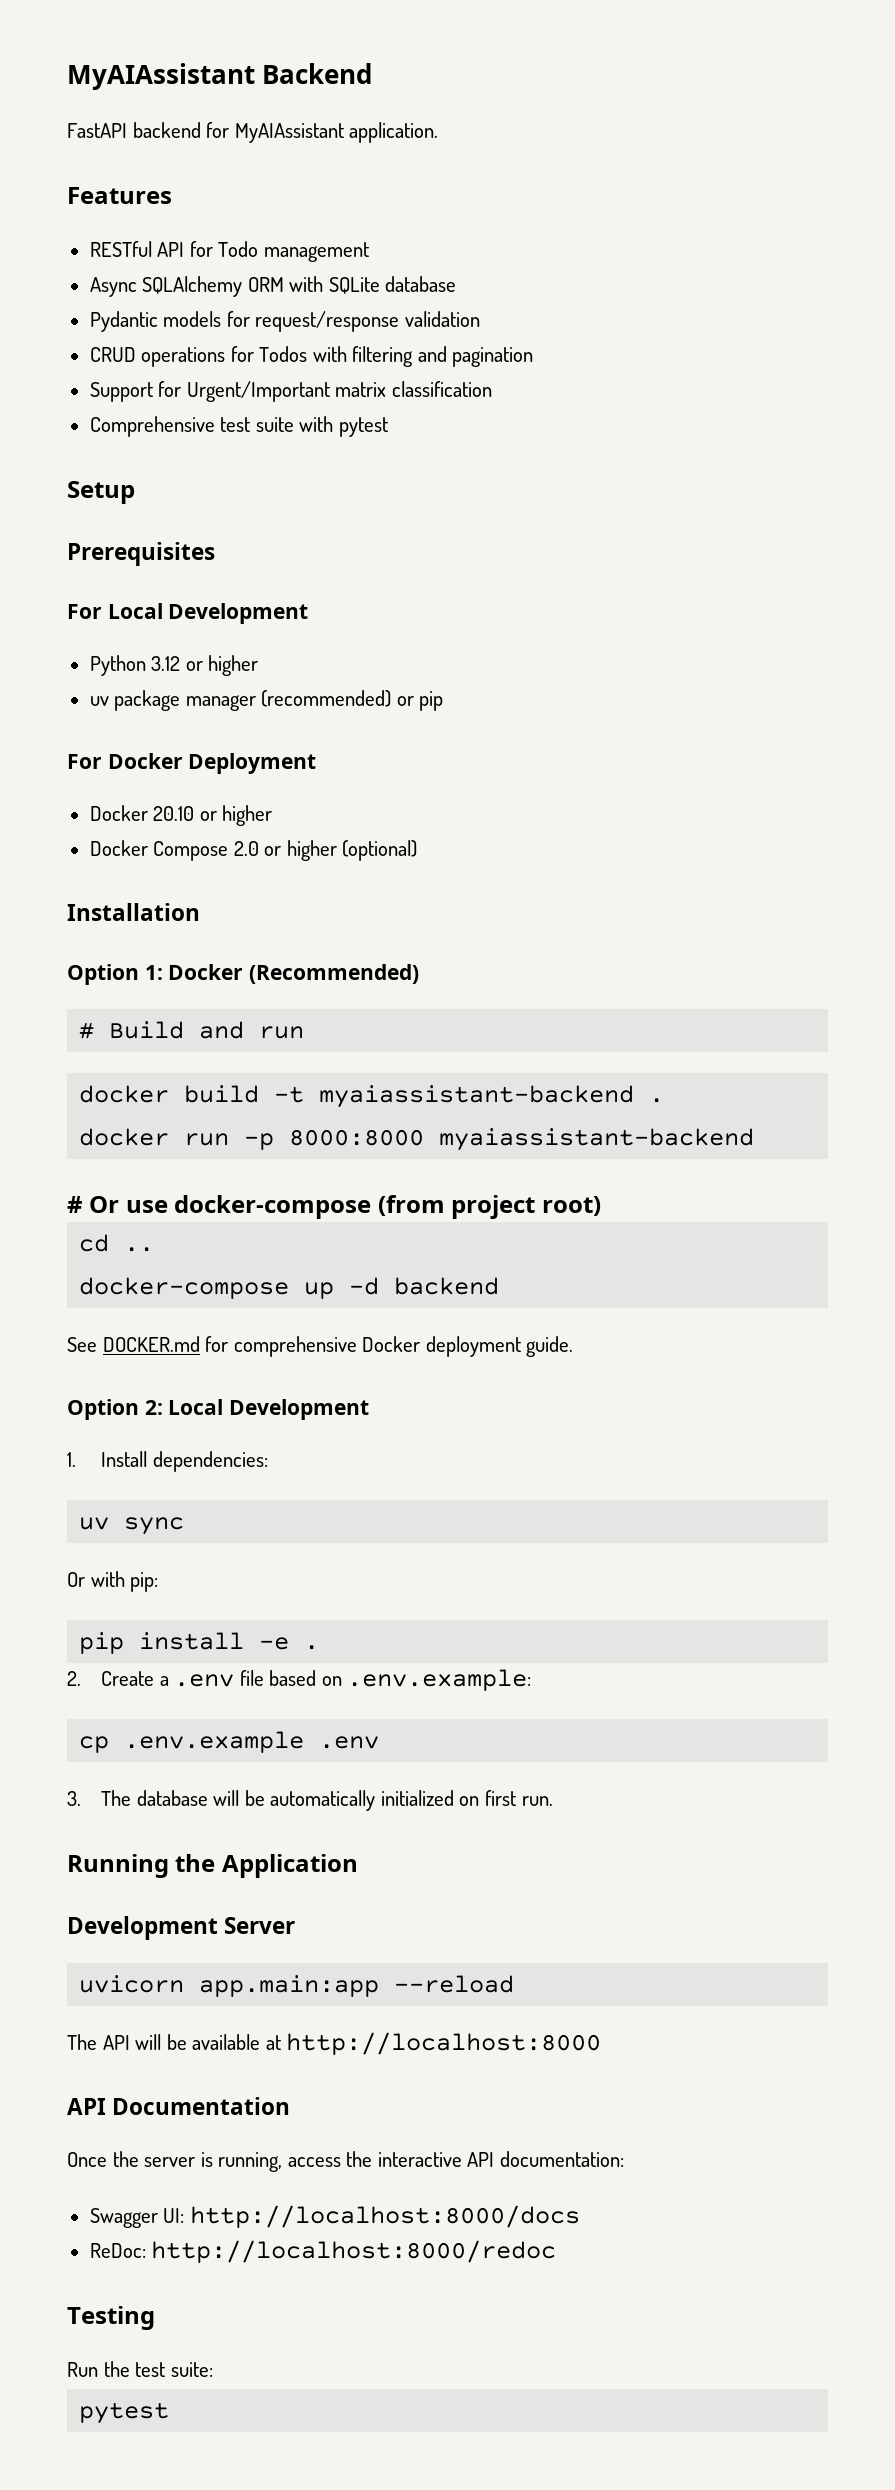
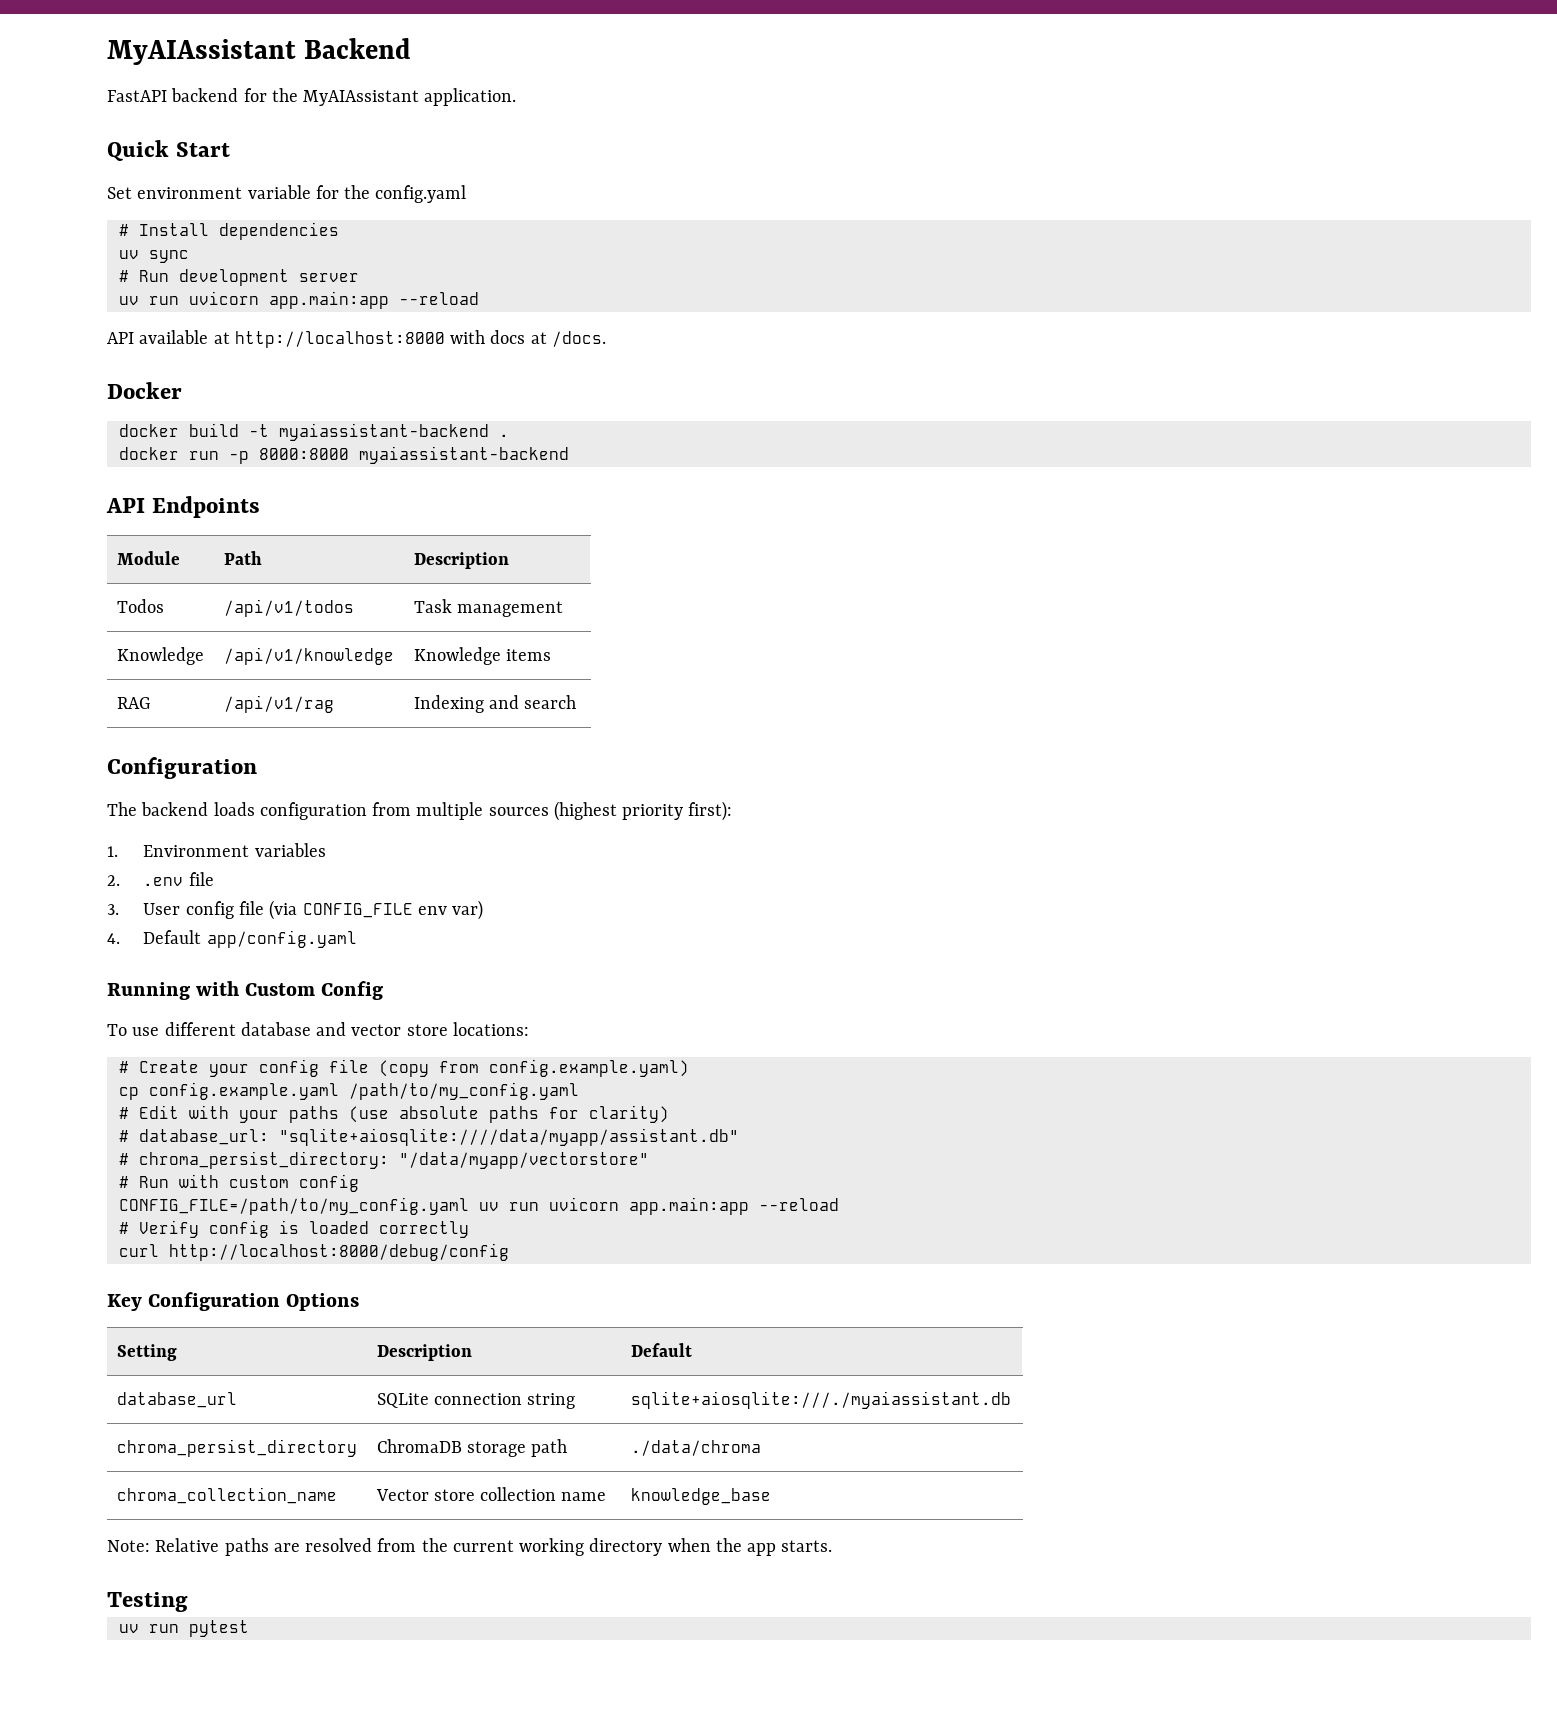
- FastAPI backend for MyAIAssistant application.
+ FastAPI backend for the MyAIAssistant application.
- Features
- RESTful API for Todo management
- Async SQLAlchemy ORM with SQLite database
- Pydantic models for request/response validation
- CRUD operations for Todos with filtering and pagination
- Support for Urgent/Important matrix classification
- Comprehensive test suite with pytest
- Setup
- Prerequisites
- For Local Development
- Python 3.12 or higher
- uv package manager (recommended) or pip
- For Docker Deployment
- Docker 20.10 or higher
- Docker Compose 2.0 or higher (optional)
- Installation
- Option 1: Docker (Recommended)
- # Build and run
+ Quick Start
+ Set environment variable for the config.yaml
+ # Install dependencies
+ uv sync
+ # Run development server
+ uv run uvicorn app.main:app --reload
+ API available at http://localhost:8000 with docs at /docs.
+ Docker
- # Or use docker-compose (from project root)
- cd ..
- docker-compose up -d backend
- See DOCKER.md for comprehensive Docker deployment guide.
- Option 2: Local Development
- 1. Install dependencies:
- uv sync
- Or with pip:
- pip install -e .
+ API Endpoints
+ Module | Path | Description
+ Todos | /api/v1/todos | Task management
+ Knowledge | /api/v1/knowledge | Knowledge items
+ RAG | /api/v1/rag | Indexing and search
+ Configuration
+ The backend loads configuration from multiple sources (highest priority first):
+ 1. Environment variables
- 2. Create a .env file based on .env.example:
- cp .env.example .env
- 3. The database will be automatically initialized on first run.
- Running the Application
- Development Server
- uvicorn app.main:app --reload
- The API will be available at http://localhost:8000
- API Documentation
- Once the server is running, access the interactive API documentation:
- Swagger UI: http://localhost:8000/docs
- ReDoc: http://localhost:8000/redoc
+ 2. .env file
+ 3. User config file (via CONFIG_FILE env var)
+ 4. Default app/config.yaml
+ Running with Custom Config
+ To use different database and vector store locations:
+ # Create your config file (copy from config.example.yaml)
+ cp config.example.yaml /path/to/my_config.yaml
+ # Edit with your paths (use absolute paths for clarity)
+ # database_url: "sqlite+aiosqlite:////data/myapp/assistant.db"
+ # chroma_persist_directory: "/data/myapp/vectorstore"
+ # Run with custom config
+ CONFIG_FILE=/path/to/my_config.yaml uv run uvicorn app.main:app --reload
+ # Verify config is loaded correctly
+ curl http://localhost:8000/debug/config
+ Key Configuration Options
+ Setting | Description | Default
+ database_url | SQLite connection string | sqlite+aiosqlite:///./myaiassistant.db
+ chroma_persist_directory | ChromaDB storage path | ./data/chroma
+ chroma_collection_name | Vector store collection name | knowledge_base
+ Note: Relative paths are resolved from the current working directory when the app starts.
  Testing
- Run the test suite:
- pytest
+ uv run pytest

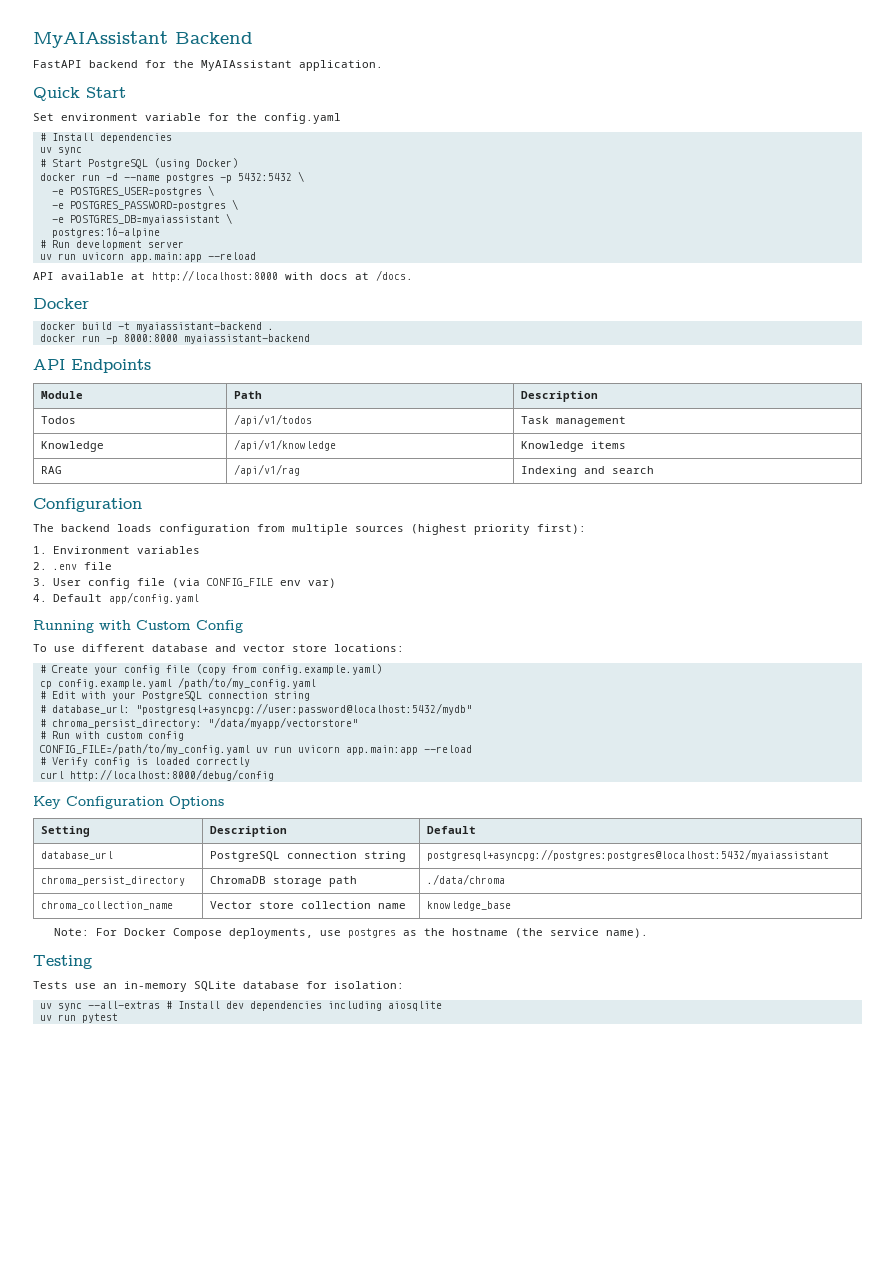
+ # Start PostgreSQL (using Docker)
+ docker run -d --name postgres -p 5432:5432 \
+ -e POSTGRES_USER=postgres \
+ -e POSTGRES_PASSWORD=postgres \
+ -e POSTGRES_DB=myaiassistant \
+ postgres:16-alpine
- # Edit with your paths (use absolute paths for clarity)
+ # Edit with your PostgreSQL connection string
- # database_url: "sqlite+aiosqlite:////data/myapp/assistant.db"
+ # database_url: "postgresql+asyncpg://user:password@localhost:5432/mydb"
- database_url | SQLite connection string | sqlite+aiosqlite:///./myaiassistant.db
+ database_url | PostgreSQL connection string | postgresql+asyncpg://postgres:postgres@localhost:5432/myaiassistant
- Note: Relative paths are resolved from the current working directory when the app starts.
+ Note: For Docker Compose deployments, use postgres as the hostname (the service name).
  Testing
+ Tests use an in-memory SQLite database for isolation:
+ uv sync --all-extras # Install dev dependencies including aiosqlite

